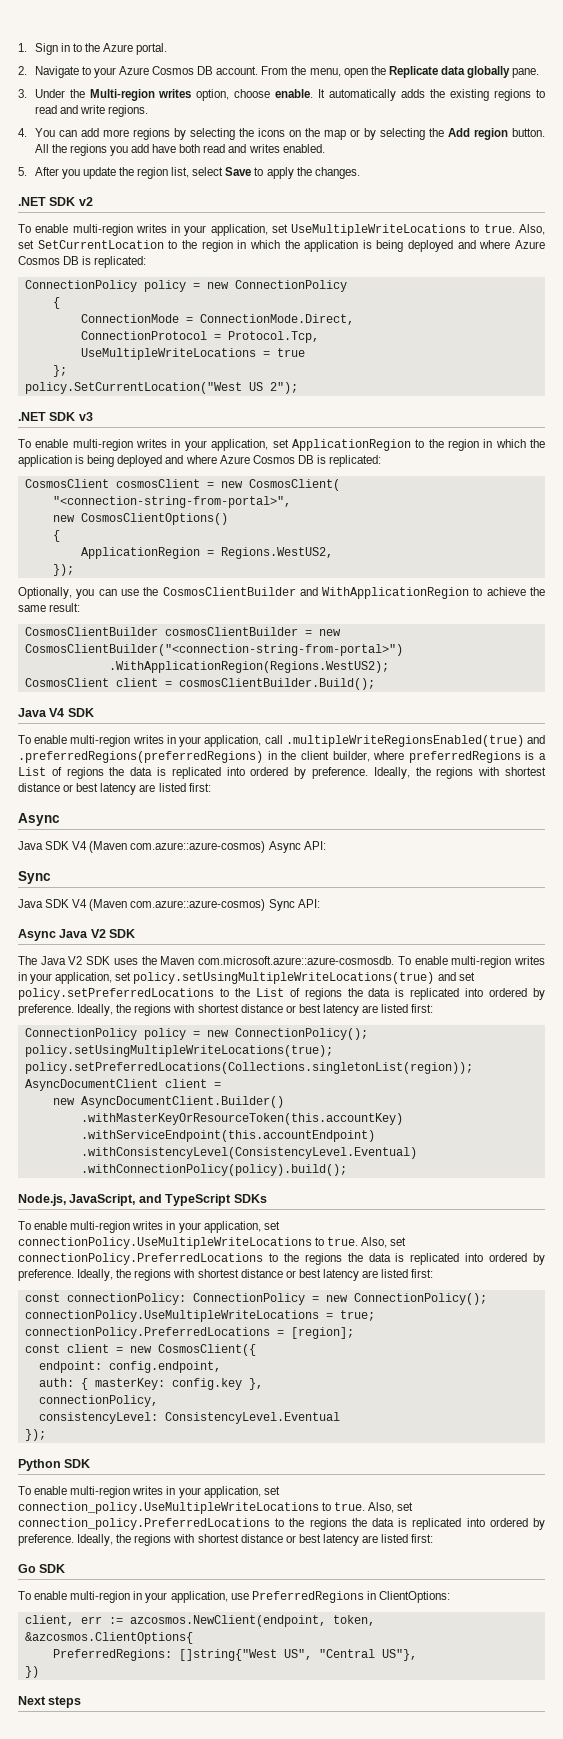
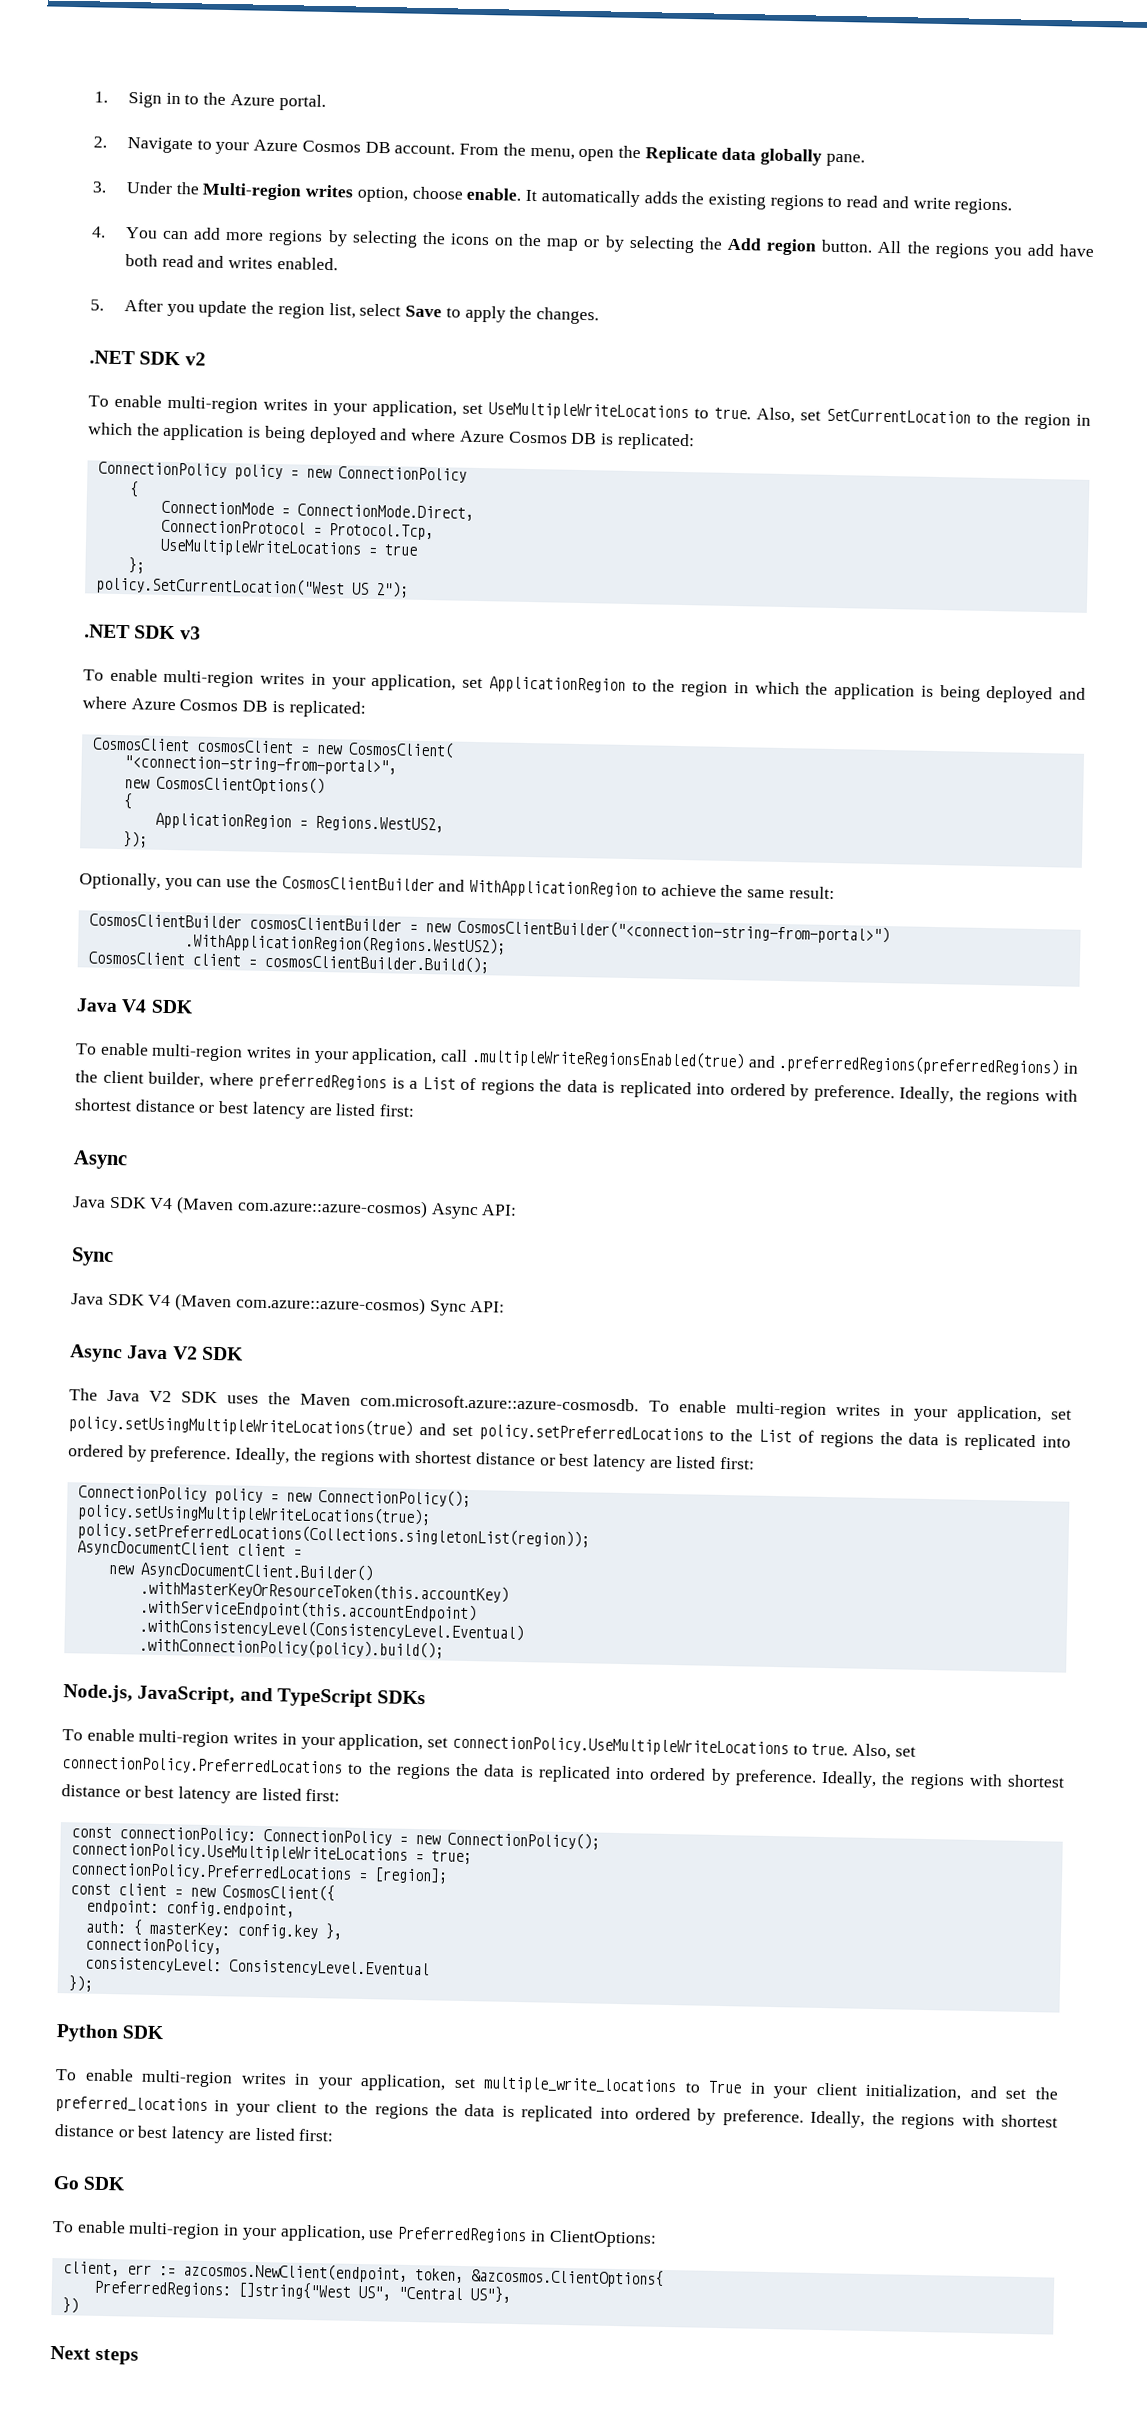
- To enable multi-region writes in your application, set connection_policy.UseMultipleWriteLocations to true. Also, set connection_policy.PreferredLocations to the regions the data is replicated into ordered by preference.
+ To enable multi-region writes in your application, set multiple_write_locations to True in your client initialization, and set the preferred_locations in your client to the regions the data is replicated into ordered by preference.

